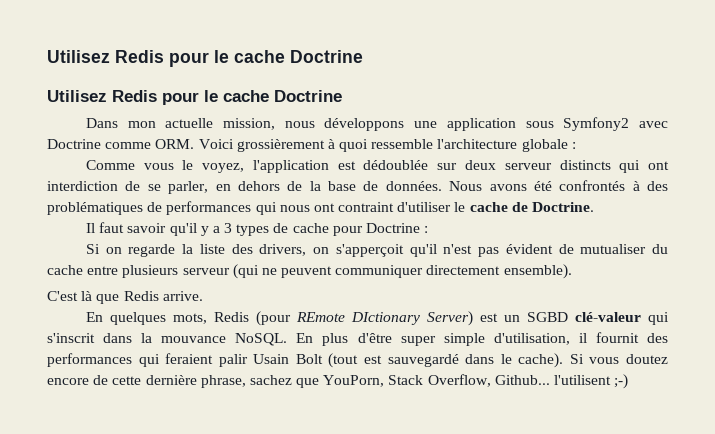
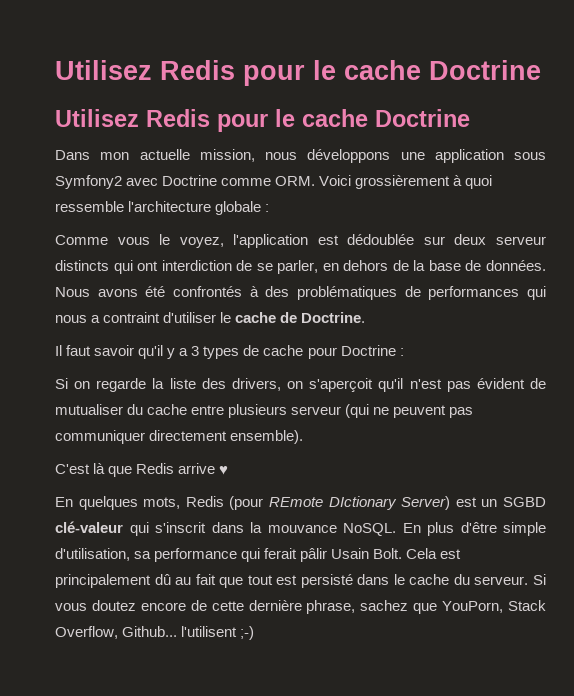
- Nous avons été confrontés à des problématiques de performances qui nous ont contraint d'utiliser le cache de Doctrine.
+ Nous avons été confrontés à des problématiques de performances qui nous a contraint d'utiliser le cache de Doctrine.
- Si on regarde la liste des drivers, on s'apperçoit qu'il n'est pas évident de mutualiser du cache entre plusieurs serveur (qui ne peuvent communiquer directement ensemble).
+ Si on regarde la liste des drivers, on s'aperçoit qu'il n'est pas évident de mutualiser du cache entre plusieurs serveur (qui ne peuvent pas communiquer directement ensemble).
- C'est là que Redis arrive.
+ C'est là que Redis arrive ♥
- En plus d'être super simple d'utilisation, il fournit des performances qui feraient palir Usain Bolt (tout est sauvegardé dans le cache).
+ En plus d'être simple d'utilisation, sa performance qui ferait pâlir Usain Bolt. Cela est principalement dû au fait que tout est persisté dans le cache du serveur.

